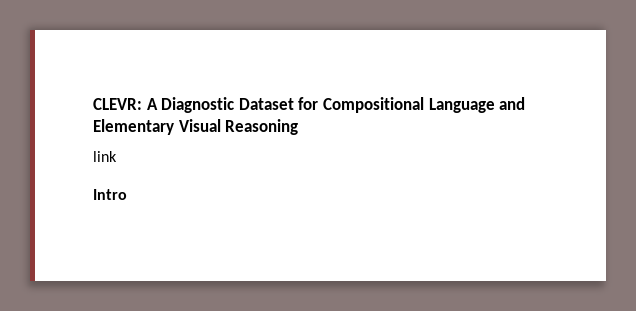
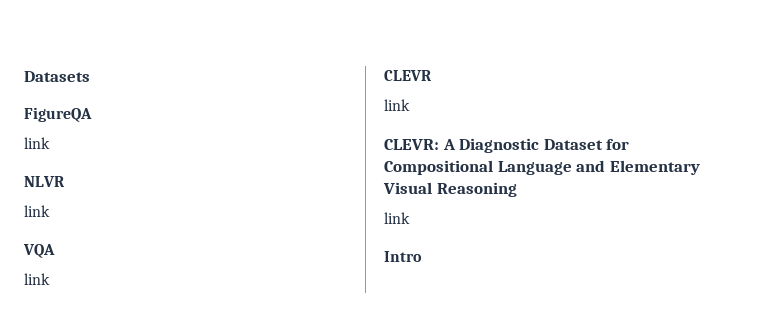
+ Datasets
+ FigureQA
+ link
+ NLVR
+ link
+ VQA
+ link
+ CLEVR
+ link

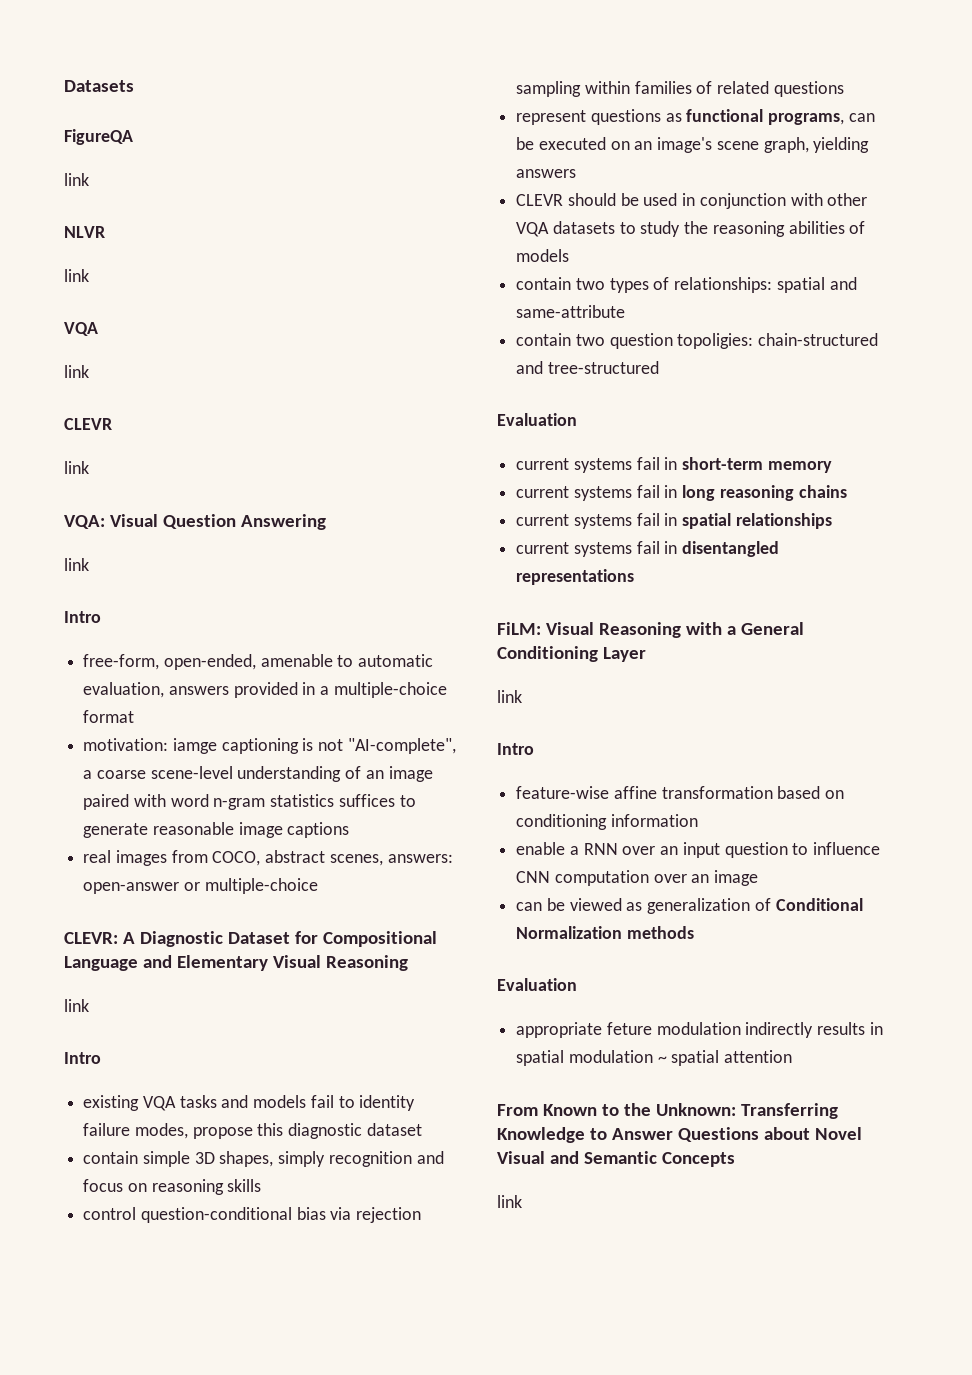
+ VQA: Visual Question Answering
+ link
+ Intro
+ free-form, open-ended, amenable to automatic evaluation, answers provided in a multiple-choice format
+ motivation: iamge captioning is not "AI-complete", a coarse scene-level understanding of an image paired with word n-gram statistics suffices to generate reasonable image captions
+ real images from COCO, abstract scenes, answers: open-answer or multiple-choice
+ existing VQA tasks and models fail to identity failure modes, propose this diagnostic dataset
+ contain simple 3D shapes, simply recognition and focus on reasoning skills
+ control question-conditional bias via rejection sampling within families of related questions
+ represent questions as functional programs, can be executed on an image's scene graph, yielding answers
+ CLEVR should be used in conjunction with other VQA datasets to study the reasoning abilities of models
+ contain two types of relationships: spatial and same-attribute
+ contain two question topoligies: chain-structured and tree-structured
+ Evaluation
+ current systems fail in short-term memory
+ current systems fail in long reasoning chains
+ current systems fail in spatial relationships
+ current systems fail in disentangled representations
+ FiLM: Visual Reasoning with a General Conditioning Layer
+ link
+ Intro
+ feature-wise affine transformation based on conditioning information
+ enable a RNN over an input question to influence CNN computation over an image
+ can be viewed as generalization of Conditional Normalization methods
+ Evaluation
+ appropriate feture modulation indirectly results in spatial modulation ~ spatial attention
+ From Known to the Unknown: Transferring Knowledge to Answer Questions about Novel Visual and Semantic Concepts
+ link

